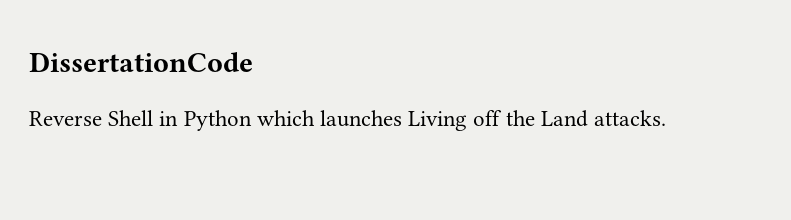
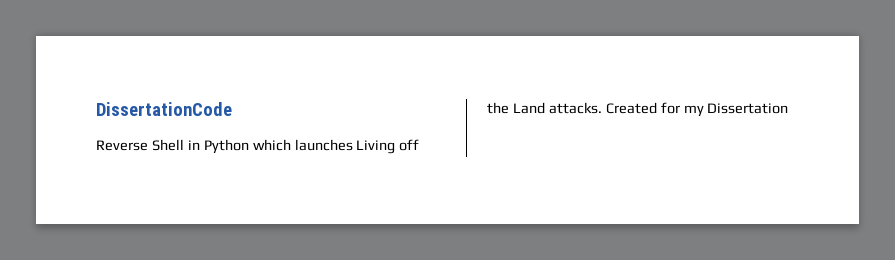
+ Created for my Dissertation

